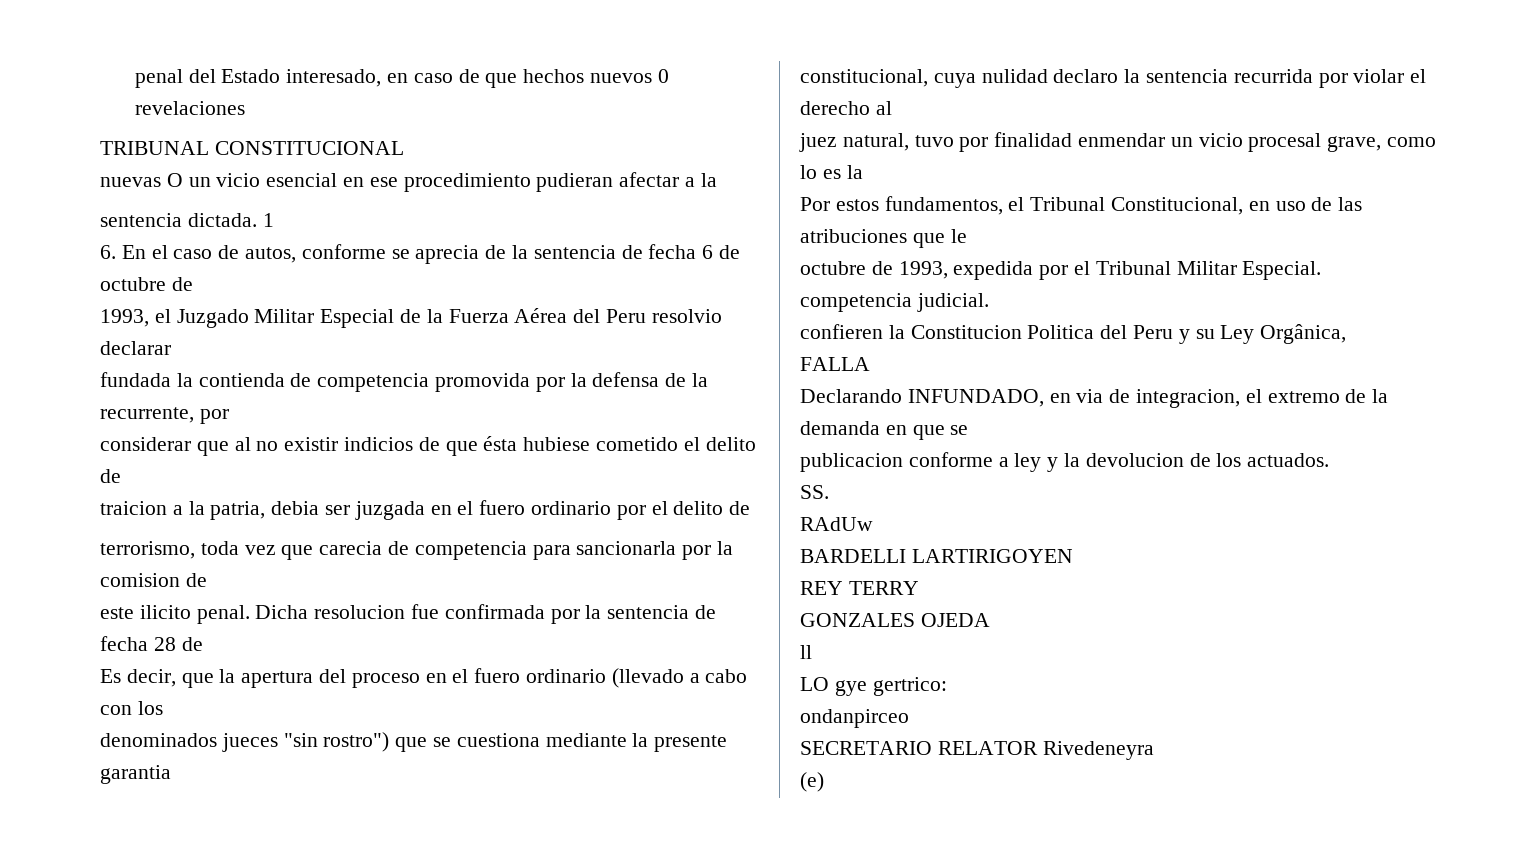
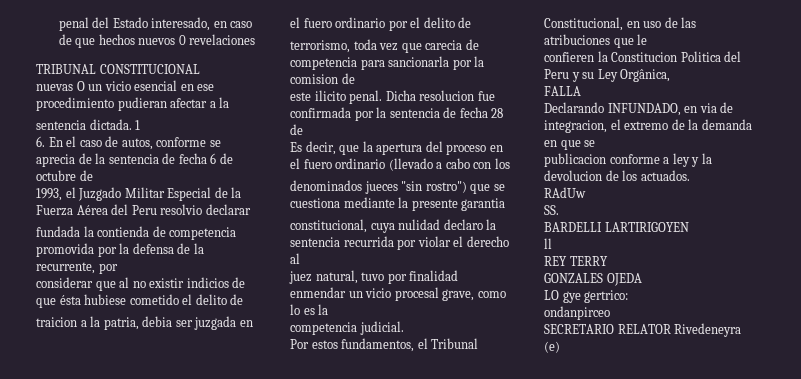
+ competencia judicial.
- octubre de 1993, expedida por el Tribunal Militar Especial.
- competencia judicial.
+ RAdUw
- RAdUw
+ ll
- ll

